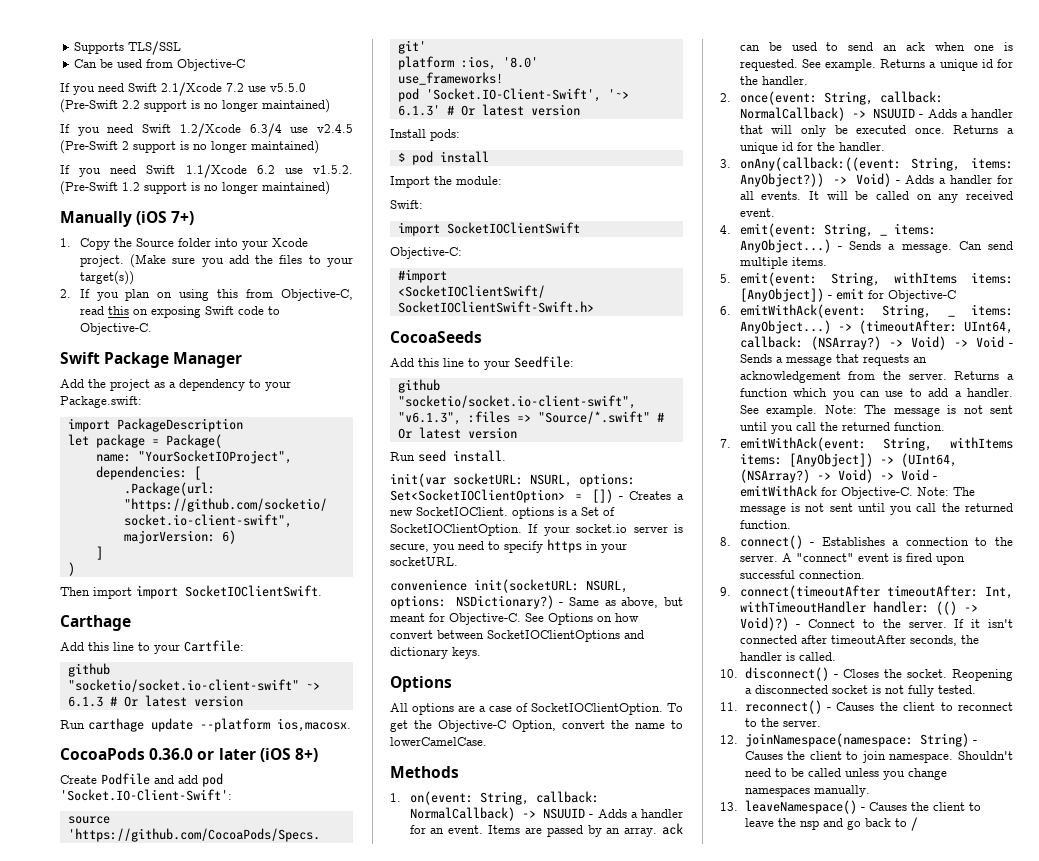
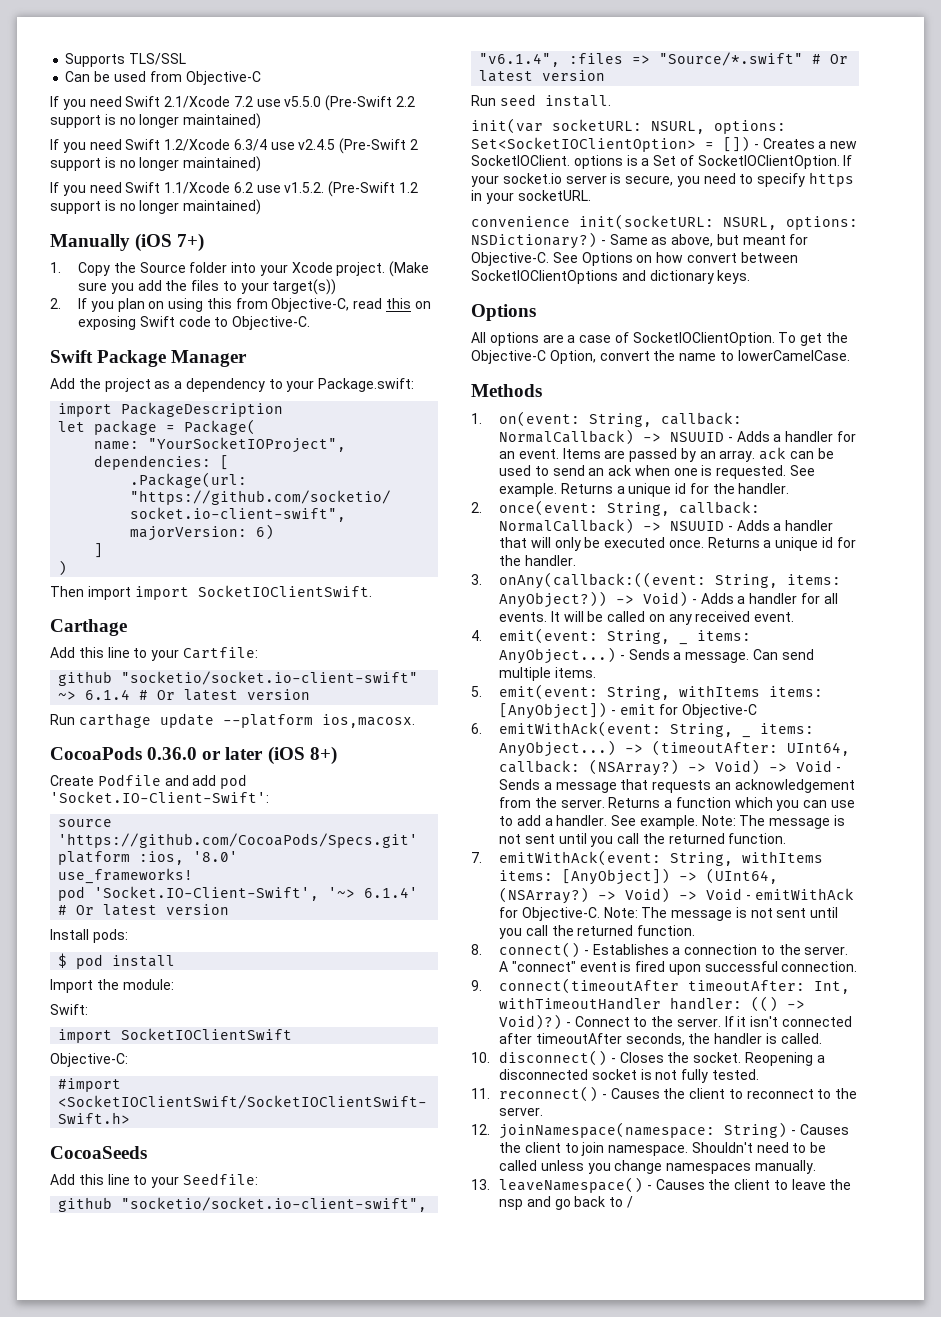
- github "socketio/socket.io-client-swift" ~> 6.1.3 # Or latest version
+ github "socketio/socket.io-client-swift" ~> 6.1.4 # Or latest version
- pod 'Socket.IO-Client-Swift', '~> 6.1.3' # Or latest version
+ pod 'Socket.IO-Client-Swift', '~> 6.1.4' # Or latest version
- github "socketio/socket.io-client-swift", "v6.1.3", :files => "Source/*.swift" # Or latest version
+ github "socketio/socket.io-client-swift", "v6.1.4", :files => "Source/*.swift" # Or latest version

